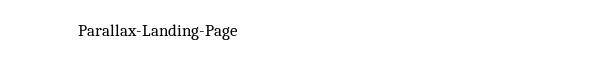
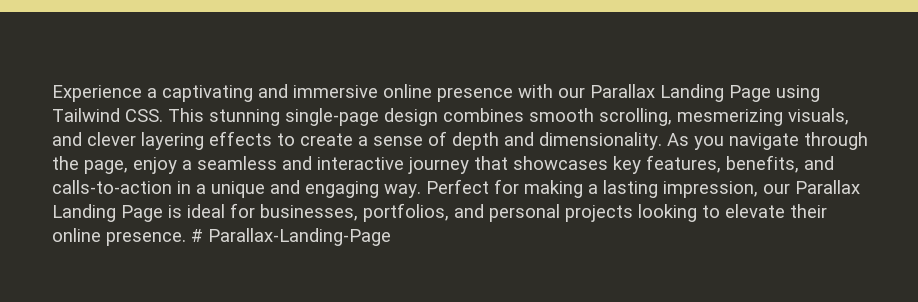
- Parallax-Landing-Page
+ Experience a captivating and immersive online presence with our Parallax Landing Page using Tailwind CSS. This stunning single-page design combines smooth scrolling, mesmerizing visuals, and clever layering effects to create a sense of depth and dimensionality. As you navigate through the page, enjoy a seamless and interactive journey that showcases key features, benefits, and calls-to-action in a unique and engaging way. Perfect for making a lasting impression, our Parallax Landing Page is ideal for businesses, portfolios, and personal projects looking to elevate their online presence. # Parallax-Landing-Page

